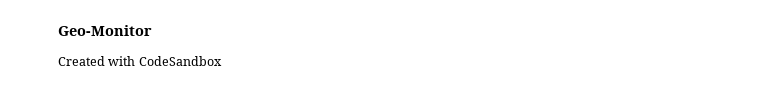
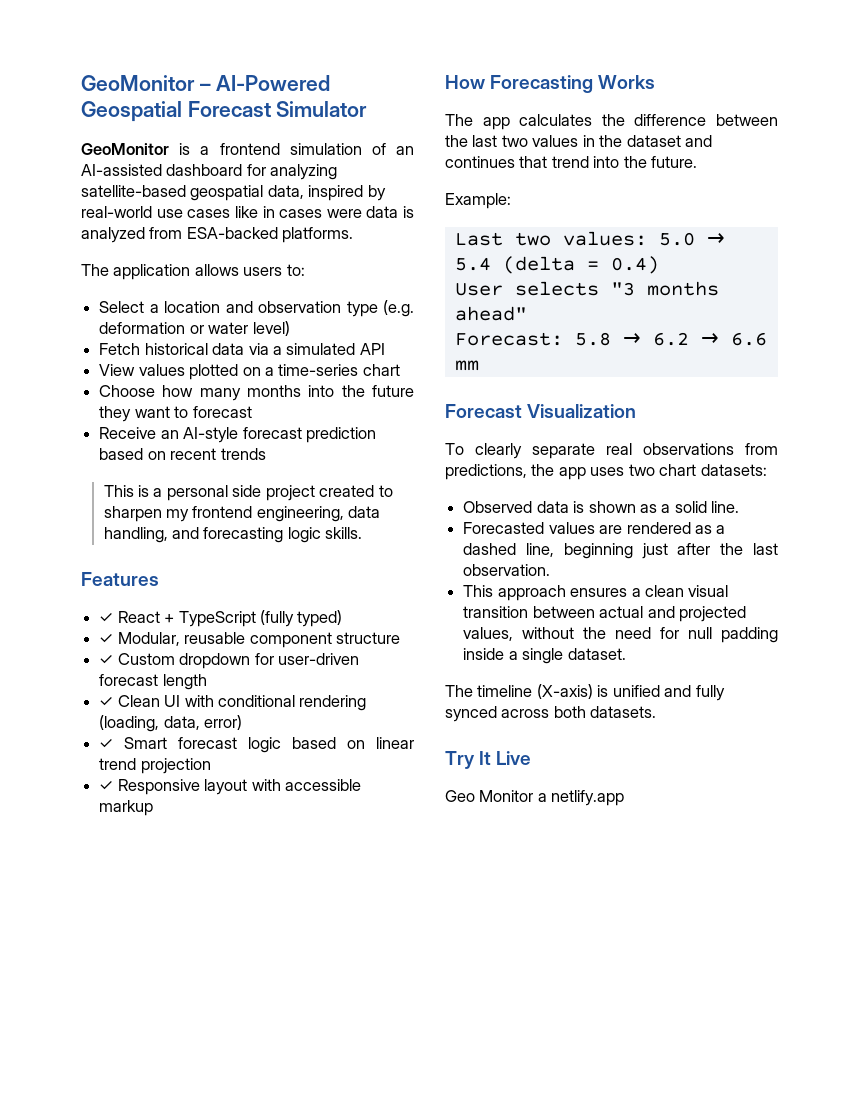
- Geo-Monitor
- Created with CodeSandbox
+ GeoMonitor – AI-Powered Geospatial Forecast Simulator
+ GeoMonitor is a frontend simulation of an AI-assisted dashboard for analyzing satellite-based geospatial data, inspired by real-world use cases like in cases were data is analyzed from ESA-backed platforms.
+ The application allows users to:
+ Select a location and observation type (e.g. deformation or water level)
+ Fetch historical data via a simulated API
+ View values plotted on a time-series chart
+ Choose how many months into the future they want to forecast
+ Receive an AI-style forecast prediction based on recent trends
+ This is a personal side project created to sharpen my frontend engineering, data handling, and forecasting logic skills.
+ Features
+ ✓ React + TypeScript (fully typed)
+ ✓ Modular, reusable component structure
+ ✓ Custom dropdown for user-driven forecast length
+ ✓ Clean UI with conditional rendering (loading, data, error)
+ ✓ Smart forecast logic based on linear trend projection
+ ✓ Responsive layout with accessible markup
+ How Forecasting Works
+ The app calculates the difference between the last two values in the dataset and continues that trend into the future.
+ Example:
+ Last two values: 5.0 → 5.4 (delta = 0.4)
+ User selects "3 months ahead"
+ Forecast: 5.8 → 6.2 → 6.6 mm
+ Forecast Visualization
+ To clearly separate real observations from predictions, the app uses two chart datasets:
+ Observed data is shown as a solid line.
+ Forecasted values are rendered as a dashed line, beginning just after the last observation.
+ This approach ensures a clean visual transition between actual and projected values, without the need for null padding inside a single dataset.
+ The timeline (X-axis) is unified and fully synced across both datasets.
+ Try It Live
+ Geo Monitor a netlify.app

